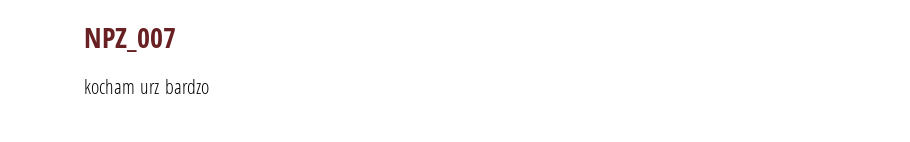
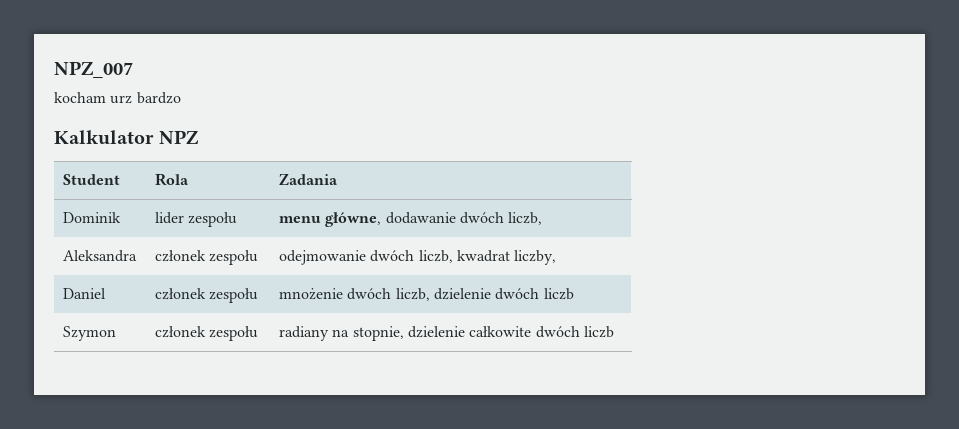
+ Kalkulator NPZ
+ Student | Rola | Zadania
+ Dominik | lider zespołu | menu główne, dodawanie dwóch liczb,
+ Aleksandra | członek zespołu | odejmowanie dwóch liczb, kwadrat liczby,
+ Daniel | członek zespołu | mnożenie dwóch liczb, dzielenie dwóch liczb
+ Szymon | członek zespołu | radiany na stopnie, dzielenie całkowite dwóch liczb

